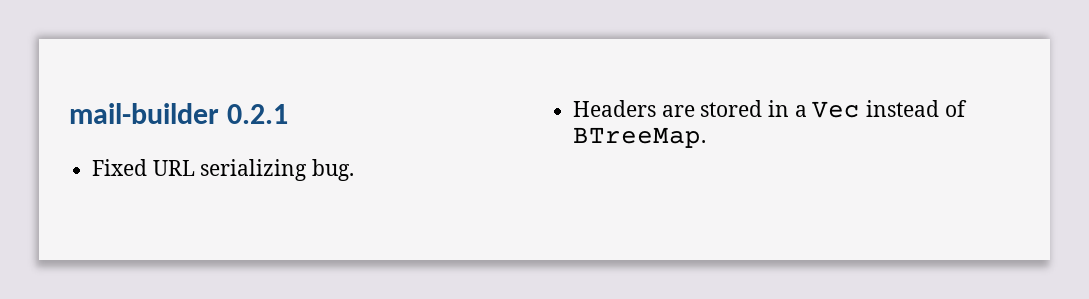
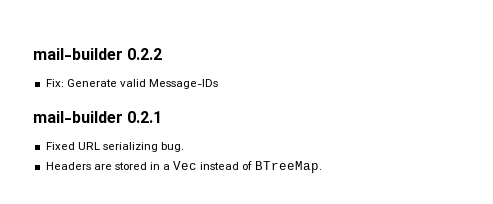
+ mail-builder 0.2.2
+ Fix: Generate valid Message-IDs

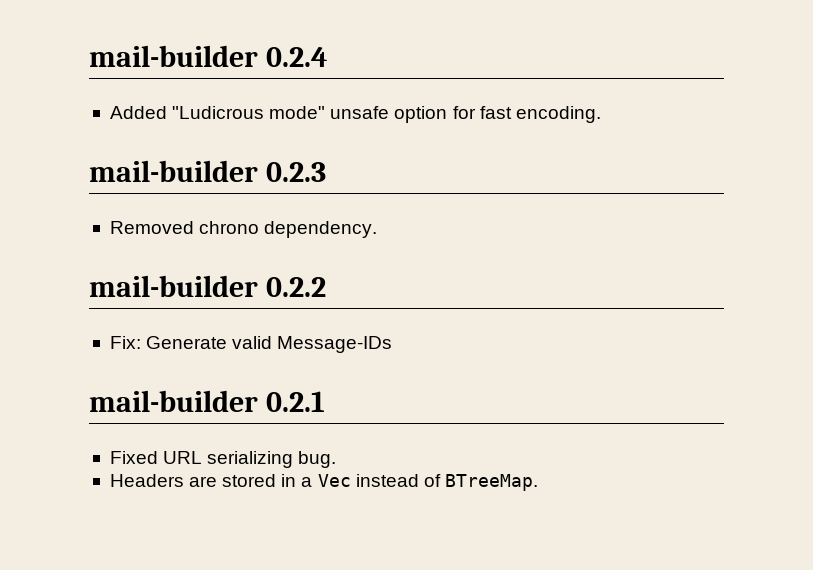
+ mail-builder 0.2.4
+ Added "Ludicrous mode" unsafe option for fast encoding.
+ mail-builder 0.2.3
+ Removed chrono dependency.

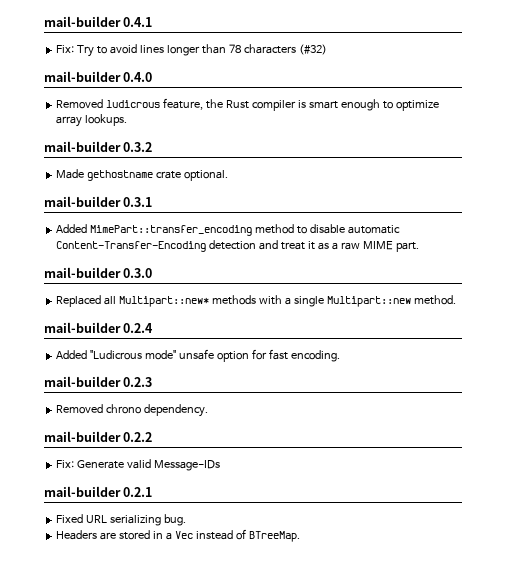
+ mail-builder 0.4.1
+ Fix: Try to avoid lines longer than 78 characters (#32)
+ mail-builder 0.4.0
+ Removed ludicrous feature, the Rust compiler is smart enough to optimize array lookups.
+ mail-builder 0.3.2
+ Made gethostname crate optional.
+ mail-builder 0.3.1
+ Added MimePart::transfer_encoding method to disable automatic Content-Transfer-Encoding detection and treat it as a raw MIME part.
+ mail-builder 0.3.0
+ Replaced all Multipart::new* methods with a single Multipart::new method.

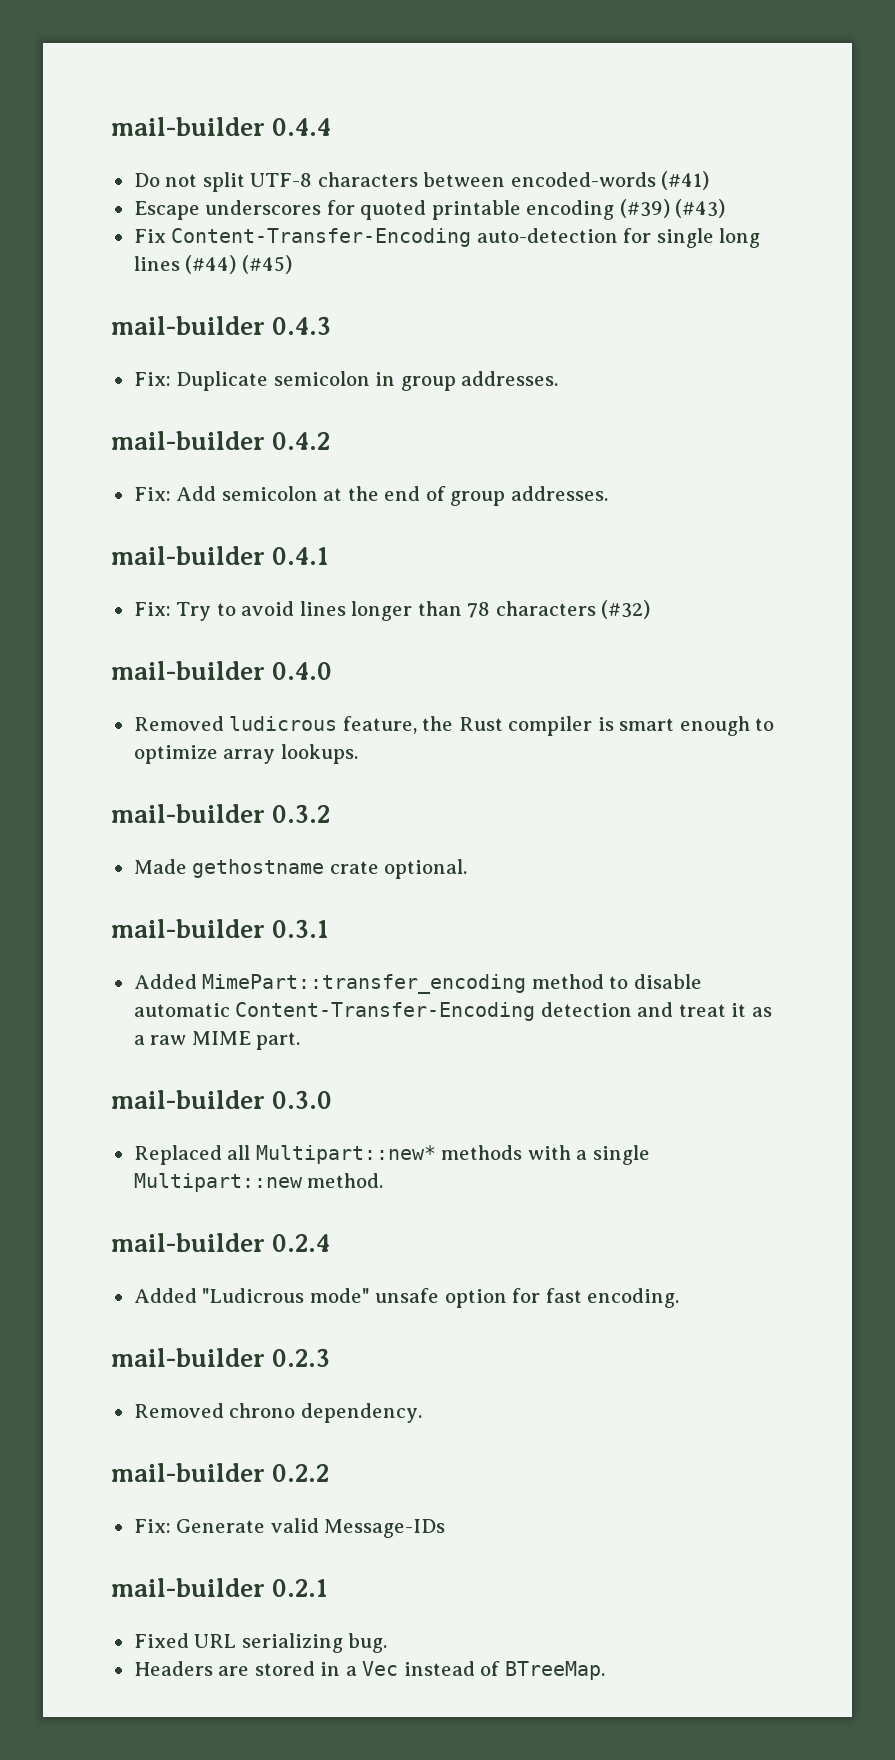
+ mail-builder 0.4.4
+ Do not split UTF-8 characters between encoded-words (#41)
+ Escape underscores for quoted printable encoding (#39) (#43)
+ Fix Content-Transfer-Encoding auto-detection for single long lines (#44) (#45)
+ mail-builder 0.4.3
+ Fix: Duplicate semicolon in group addresses.
+ mail-builder 0.4.2
+ Fix: Add semicolon at the end of group addresses.

